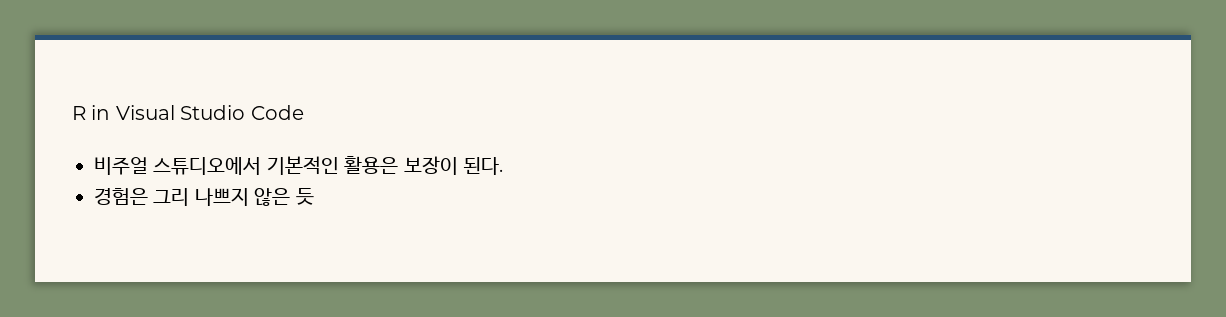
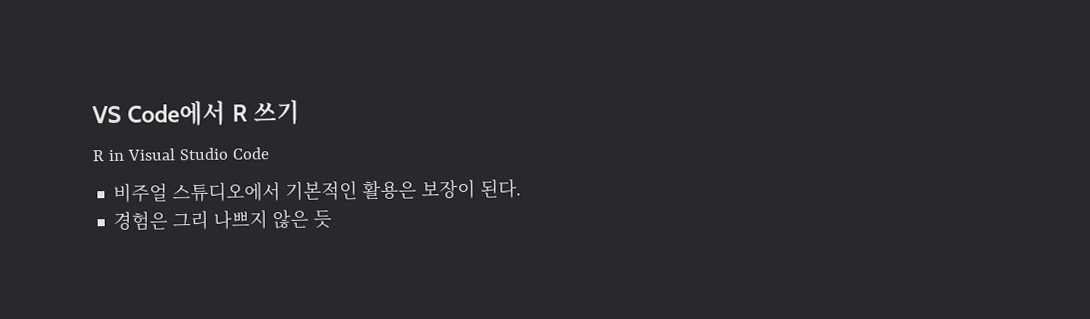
+ VS Code에서 R 쓰기

